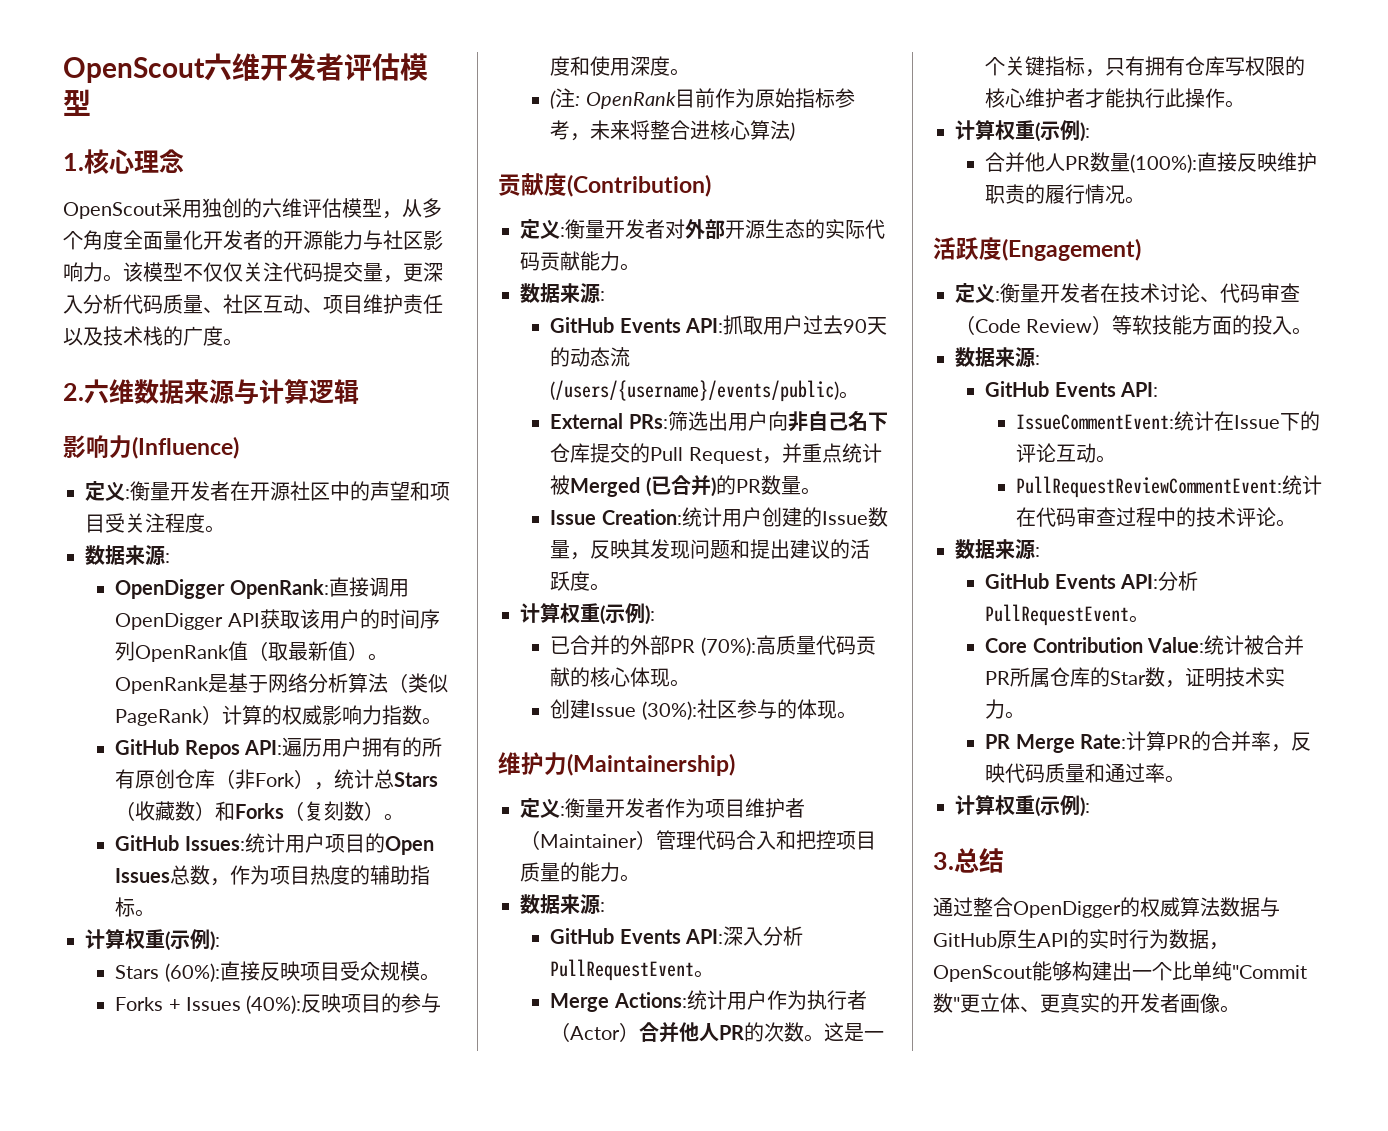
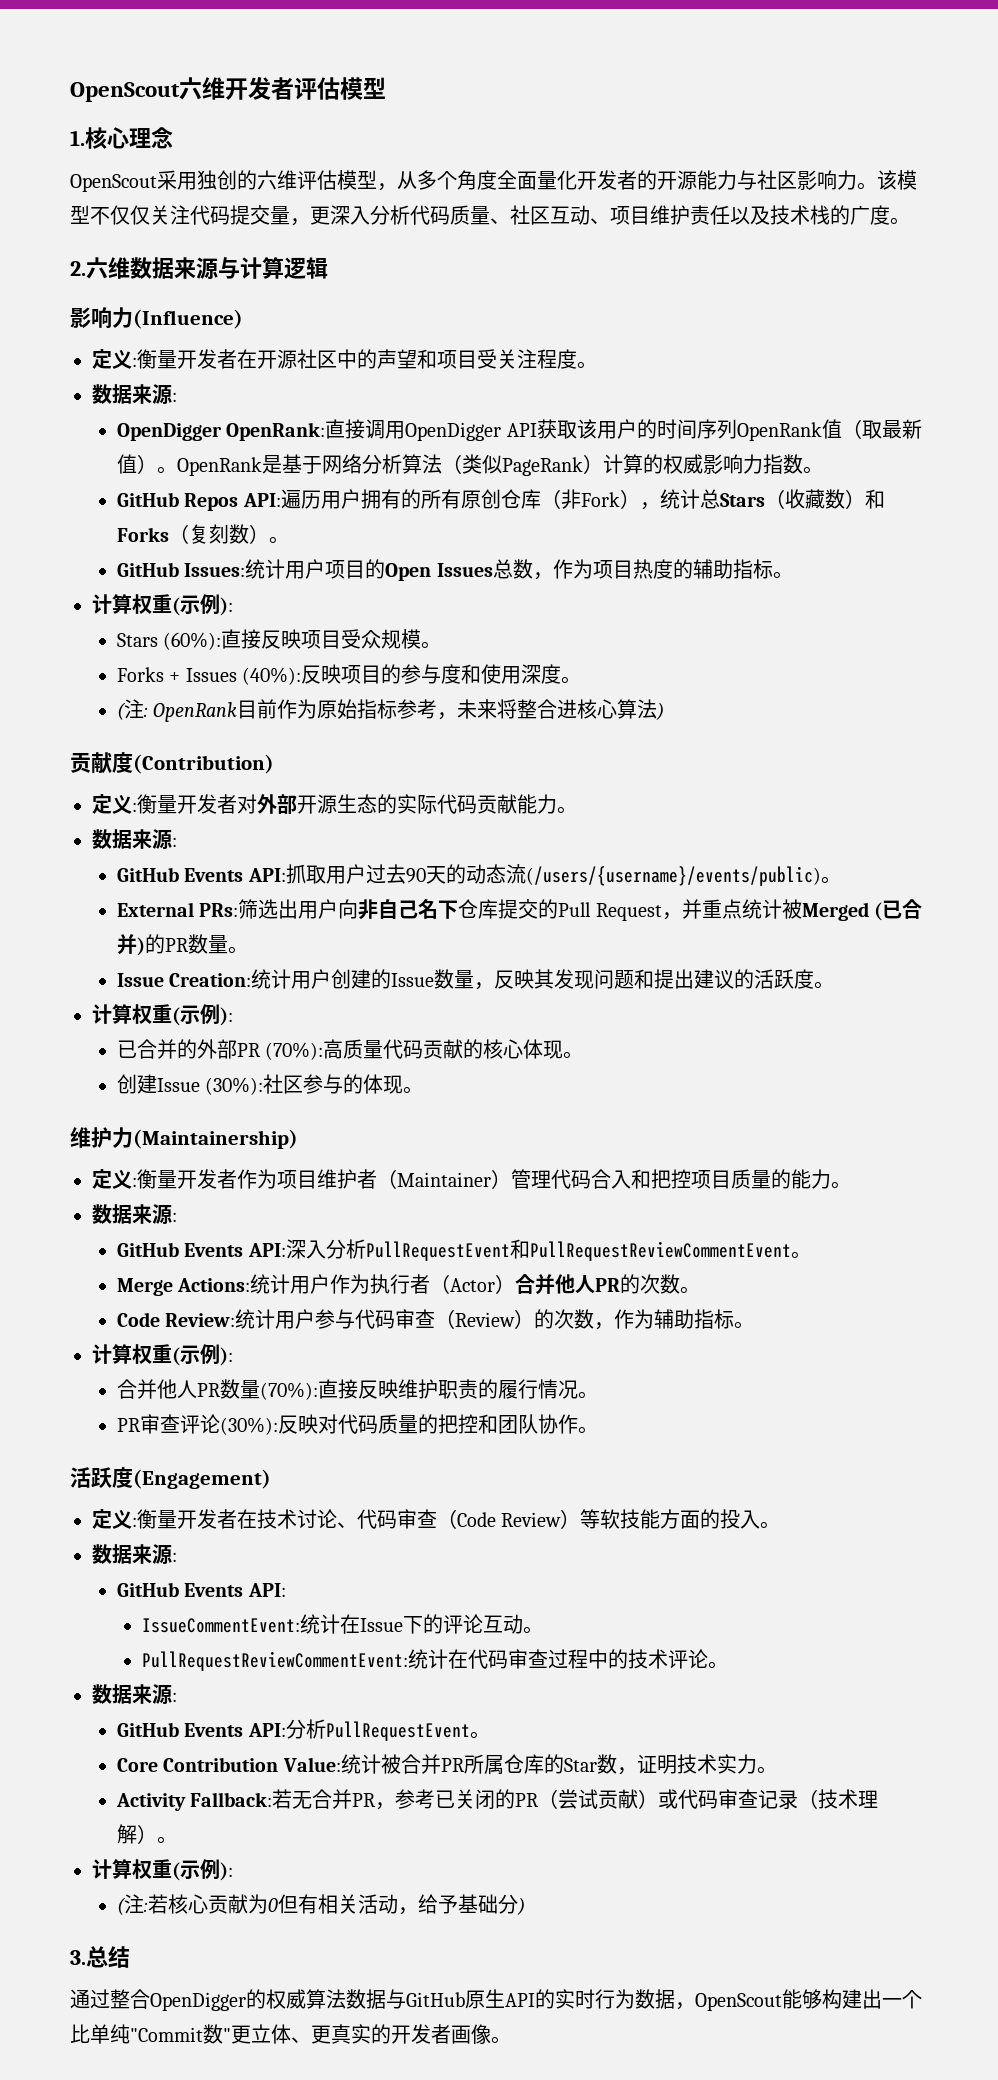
- GitHub Events API:深入分析PullRequestEvent。
+ GitHub Events API:深入分析PullRequestEvent和PullRequestReviewCommentEvent。
- Merge Actions:统计用户作为执行者（Actor）合并他人PR的次数。这是一个关键指标，只有拥有仓库写权限的核心维护者才能执行此操作。
+ Merge Actions:统计用户作为执行者（Actor）合并他人PR的次数。
+ Code Review:统计用户参与代码审查（Review）的次数，作为辅助指标。
- 合并他人PR数量(100%):直接反映维护职责的履行情况。
+ 合并他人PR数量(70%):直接反映维护职责的履行情况。
+ PR审查评论(30%):反映对代码质量的把控和团队协作。
- PR Merge Rate:计算PR的合并率，反映代码质量和通过率。
+ Activity Fallback:若无合并PR，参考已关闭的PR（尝试贡献）或代码审查记录（技术理解）。
  计算权重(示例):
+ (注:若核心贡献为0但有相关活动，给予基础分)

